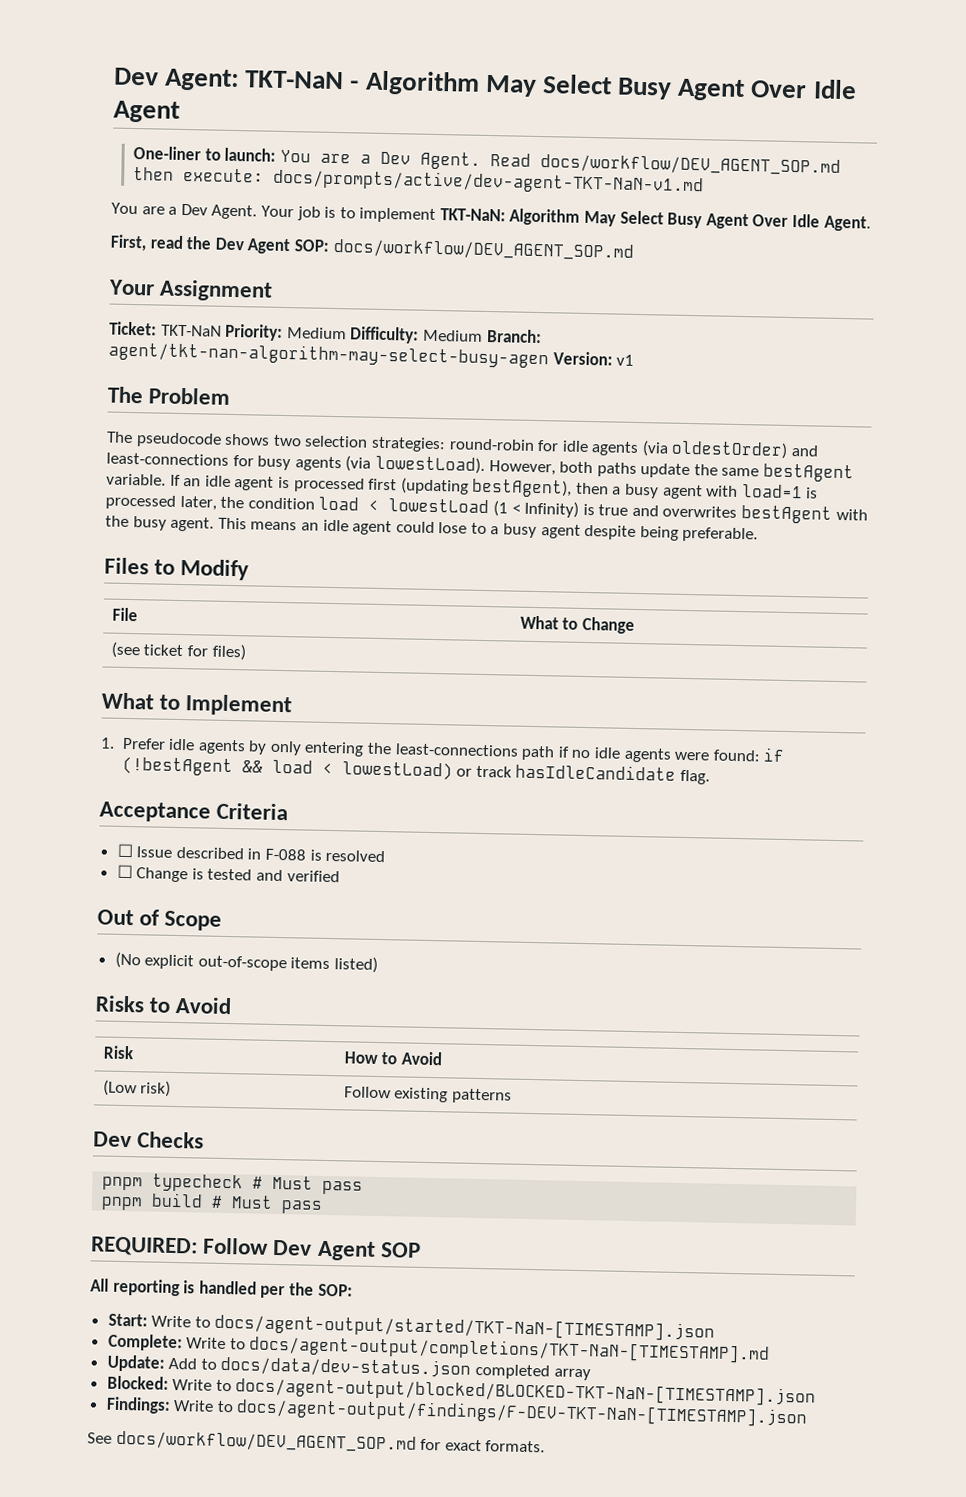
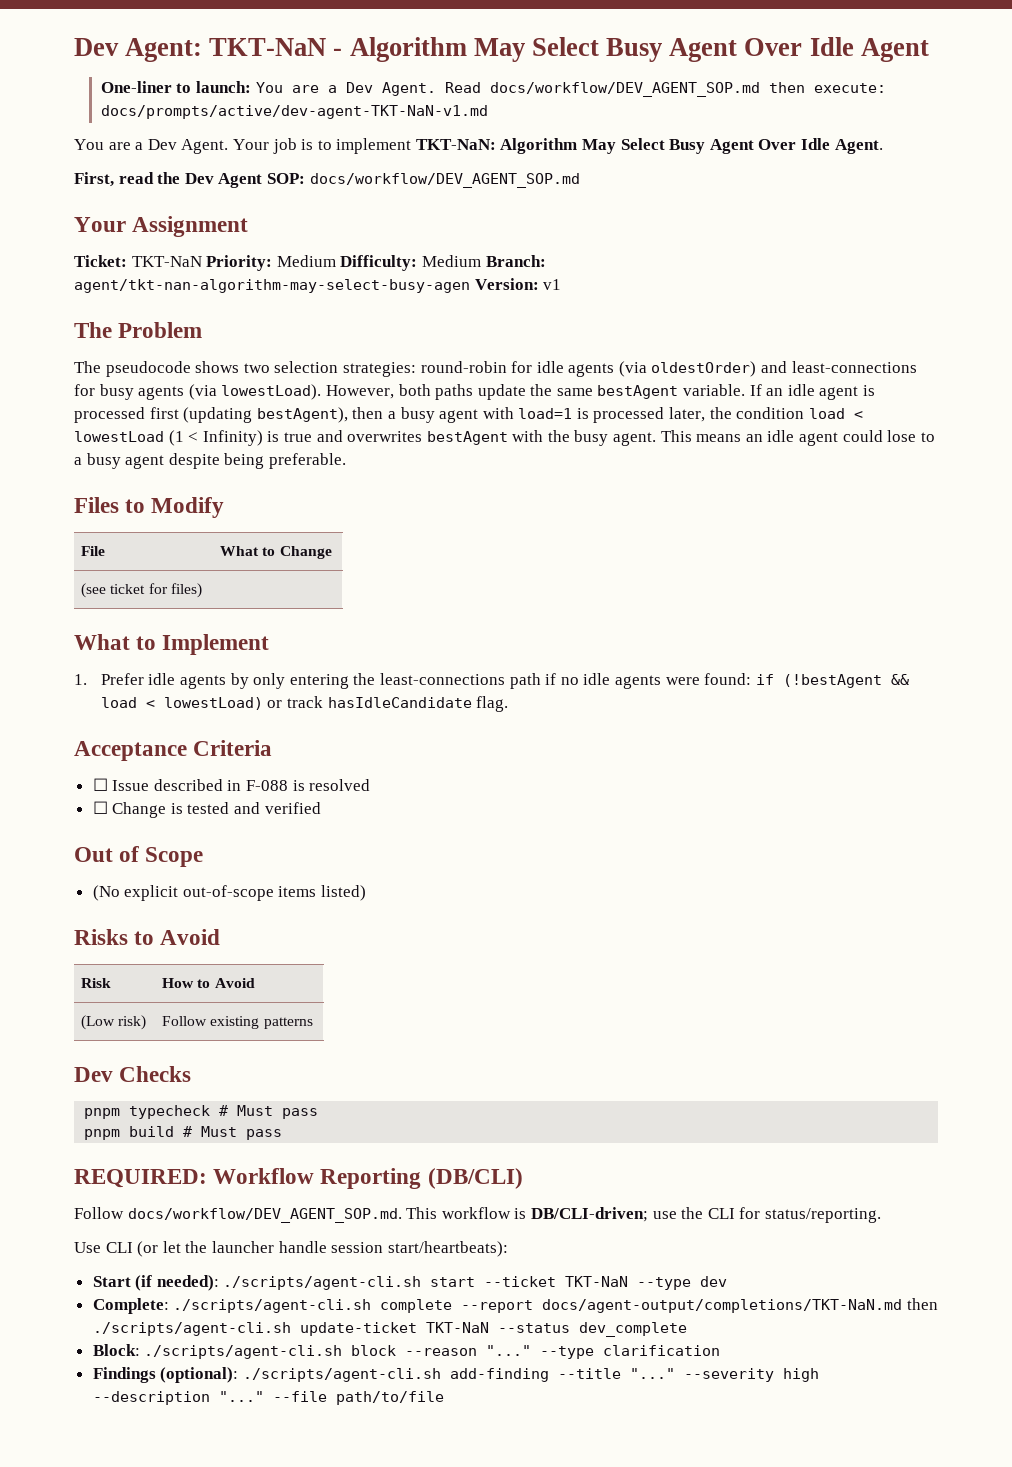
- REQUIRED: Follow Dev Agent SOP
- All reporting is handled per the SOP:
- Start: Write to docs/agent-output/started/TKT-NaN-[TIMESTAMP].json
- Complete: Write to docs/agent-output/completions/TKT-NaN-[TIMESTAMP].md
- Update: Add to docs/data/dev-status.json completed array
- Blocked: Write to docs/agent-output/blocked/BLOCKED-TKT-NaN-[TIMESTAMP].json
- Findings: Write to docs/agent-output/findings/F-DEV-TKT-NaN-[TIMESTAMP].json
- See docs/workflow/DEV_AGENT_SOP.md for exact formats.
+ REQUIRED: Workflow Reporting (DB/CLI)
+ Follow docs/workflow/DEV_AGENT_SOP.md. This workflow is DB/CLI-driven; use the CLI for status/reporting.
+ Use CLI (or let the launcher handle session start/heartbeats):
+ Start (if needed): ./scripts/agent-cli.sh start --ticket TKT-NaN --type dev
+ Complete: ./scripts/agent-cli.sh complete --report docs/agent-output/completions/TKT-NaN.md then ./scripts/agent-cli.sh update-ticket TKT-NaN --status dev_complete
+ Block: ./scripts/agent-cli.sh block --reason "..." --type clarification
+ Findings (optional): ./scripts/agent-cli.sh add-finding --title "..." --severity high --description "..." --file path/to/file

